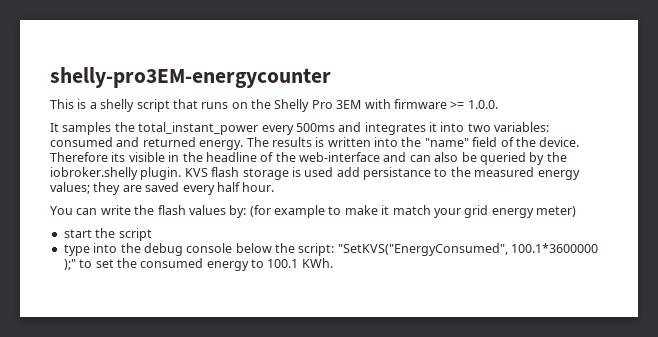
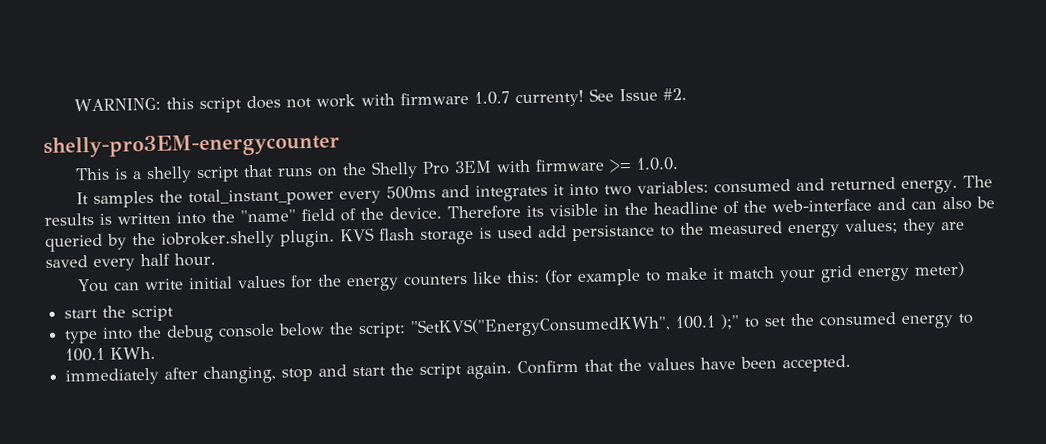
+ WARNING: this script does not work with firmware 1.0.7 currenty! See Issue #2.
- You can write the flash values by: (for example to make it match your grid energy meter)
+ You can write initial values for the energy counters like this: (for example to make it match your grid energy meter)
- type into the debug console below the script: "SetKVS("EnergyConsumed", 100.1*3600000 );" to set the consumed energy to 100.1 KWh.
+ type into the debug console below the script: "SetKVS("EnergyConsumedKWh", 100.1 );" to set the consumed energy to 100.1 KWh.
+ immediately after changing, stop and start the script again. Confirm that the values have been accepted.

